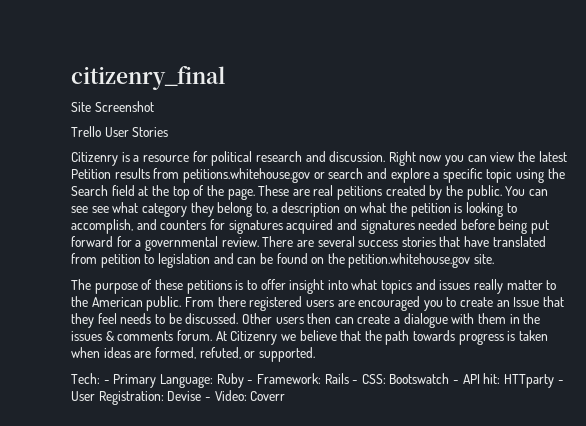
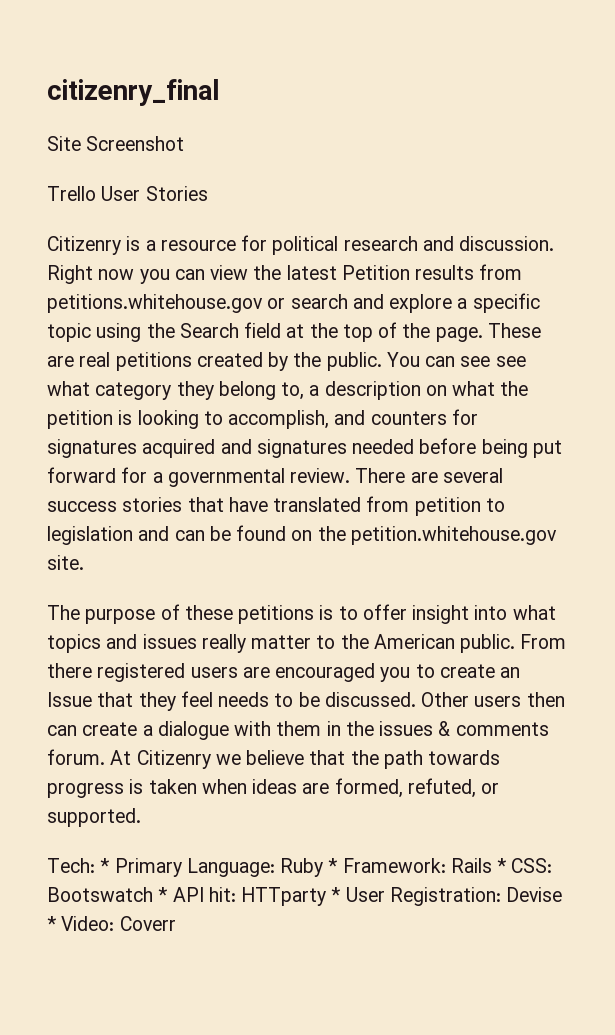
- Tech: - Primary Language: Ruby - Framework: Rails - CSS: Bootswatch - API hit: HTTparty - User Registration: Devise - Video: Coverr
+ Tech: * Primary Language: Ruby * Framework: Rails * CSS: Bootswatch * API hit: HTTparty * User Registration: Devise * Video: Coverr

